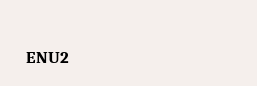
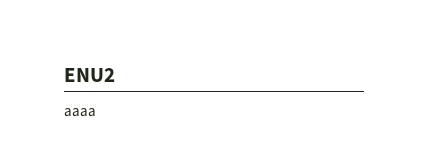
+ аааа

